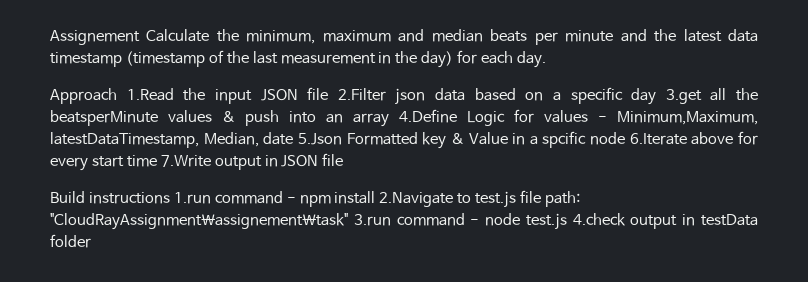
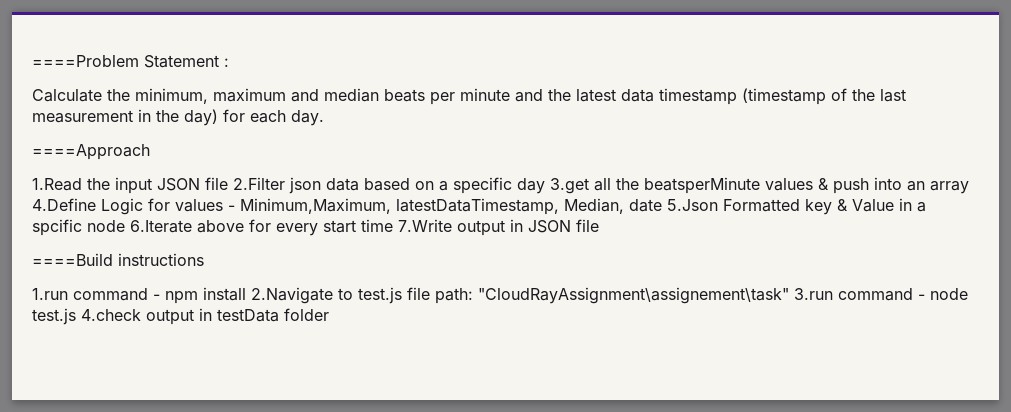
- Assignement Calculate the minimum, maximum and median beats per minute and the latest data timestamp (timestamp of the last measurement in the day) for each day.
+ ====Problem Statement :
+ Calculate the minimum, maximum and median beats per minute and the latest data timestamp (timestamp of the last measurement in the day) for each day.
- Approach 1.Read the input JSON file 2.Filter json data based on a specific day 3.get all the beatsperMinute values & push into an array 4.Define Logic for values - Minimum,Maximum, latestDataTimestamp, Median, date 5.Json Formatted key & Value in a spcific node 6.Iterate above for every start time 7.Write output in JSON file
+ ====Approach
+ 1.Read the input JSON file 2.Filter json data based on a specific day 3.get all the beatsperMinute values & push into an array 4.Define Logic for values - Minimum,Maximum, latestDataTimestamp, Median, date 5.Json Formatted key & Value in a spcific node 6.Iterate above for every start time 7.Write output in JSON file
- Build instructions 1.run command - npm install 2.Navigate to test.js file path: "CloudRayAssignment\assignement\task" 3.run command - node test.js 4.check output in testData folder
+ ====Build instructions
+ 1.run command - npm install 2.Navigate to test.js file path: "CloudRayAssignment\assignement\task" 3.run command - node test.js 4.check output in testData folder

